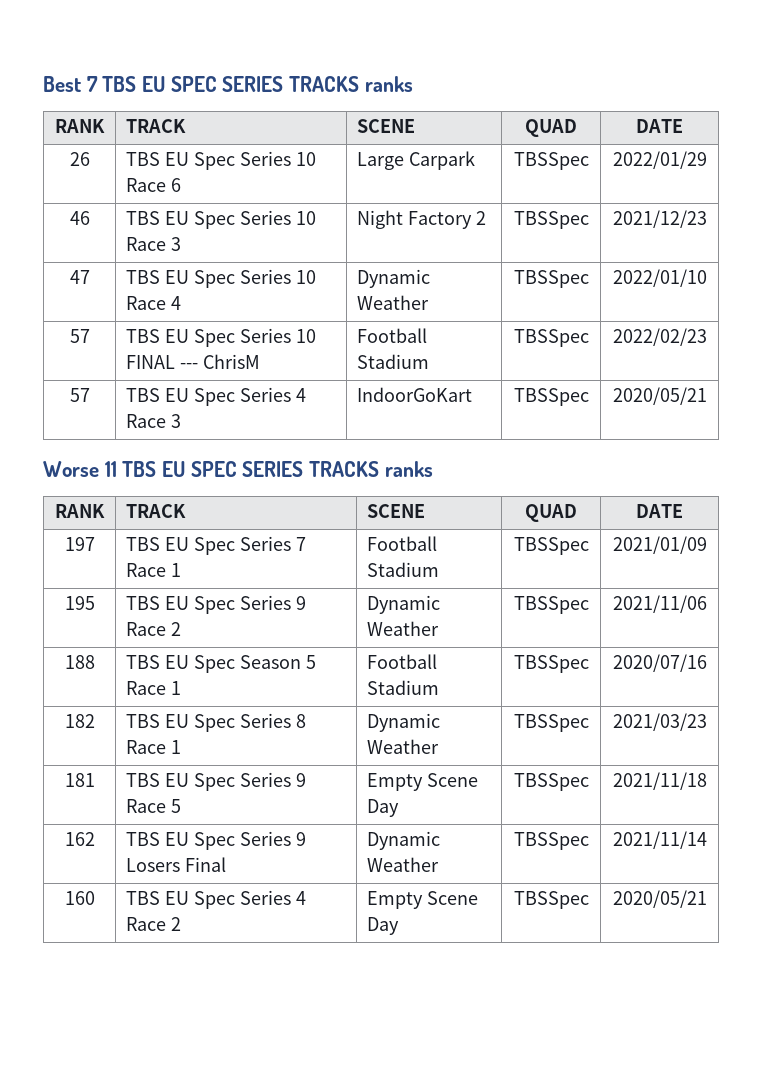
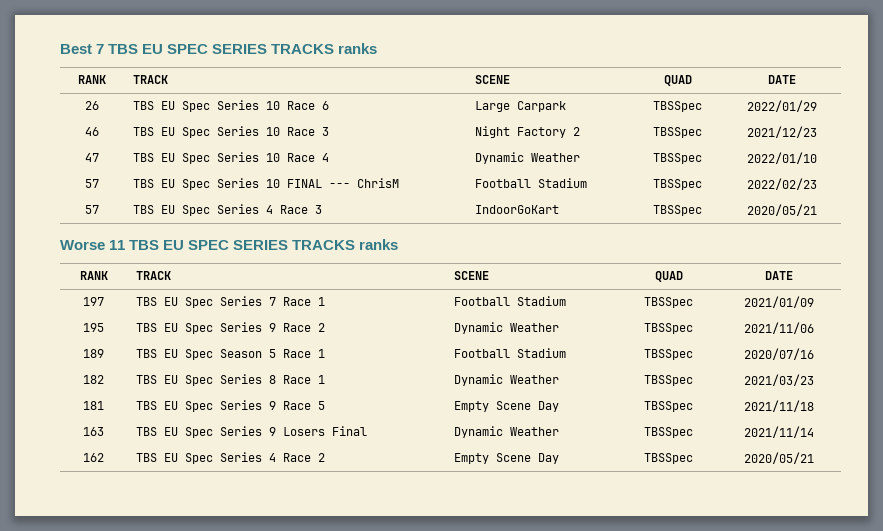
- 188 | TBS EU Spec Season 5 Race 1 | Football Stadium | TBSSpec | 2020/07/16
+ 189 | TBS EU Spec Season 5 Race 1 | Football Stadium | TBSSpec | 2020/07/16
- 162 | TBS EU Spec Series 9 Losers Final | Dynamic Weather | TBSSpec | 2021/11/14
+ 163 | TBS EU Spec Series 9 Losers Final | Dynamic Weather | TBSSpec | 2021/11/14
- 160 | TBS EU Spec Series 4 Race 2 | Empty Scene Day | TBSSpec | 2020/05/21
+ 162 | TBS EU Spec Series 4 Race 2 | Empty Scene Day | TBSSpec | 2020/05/21

